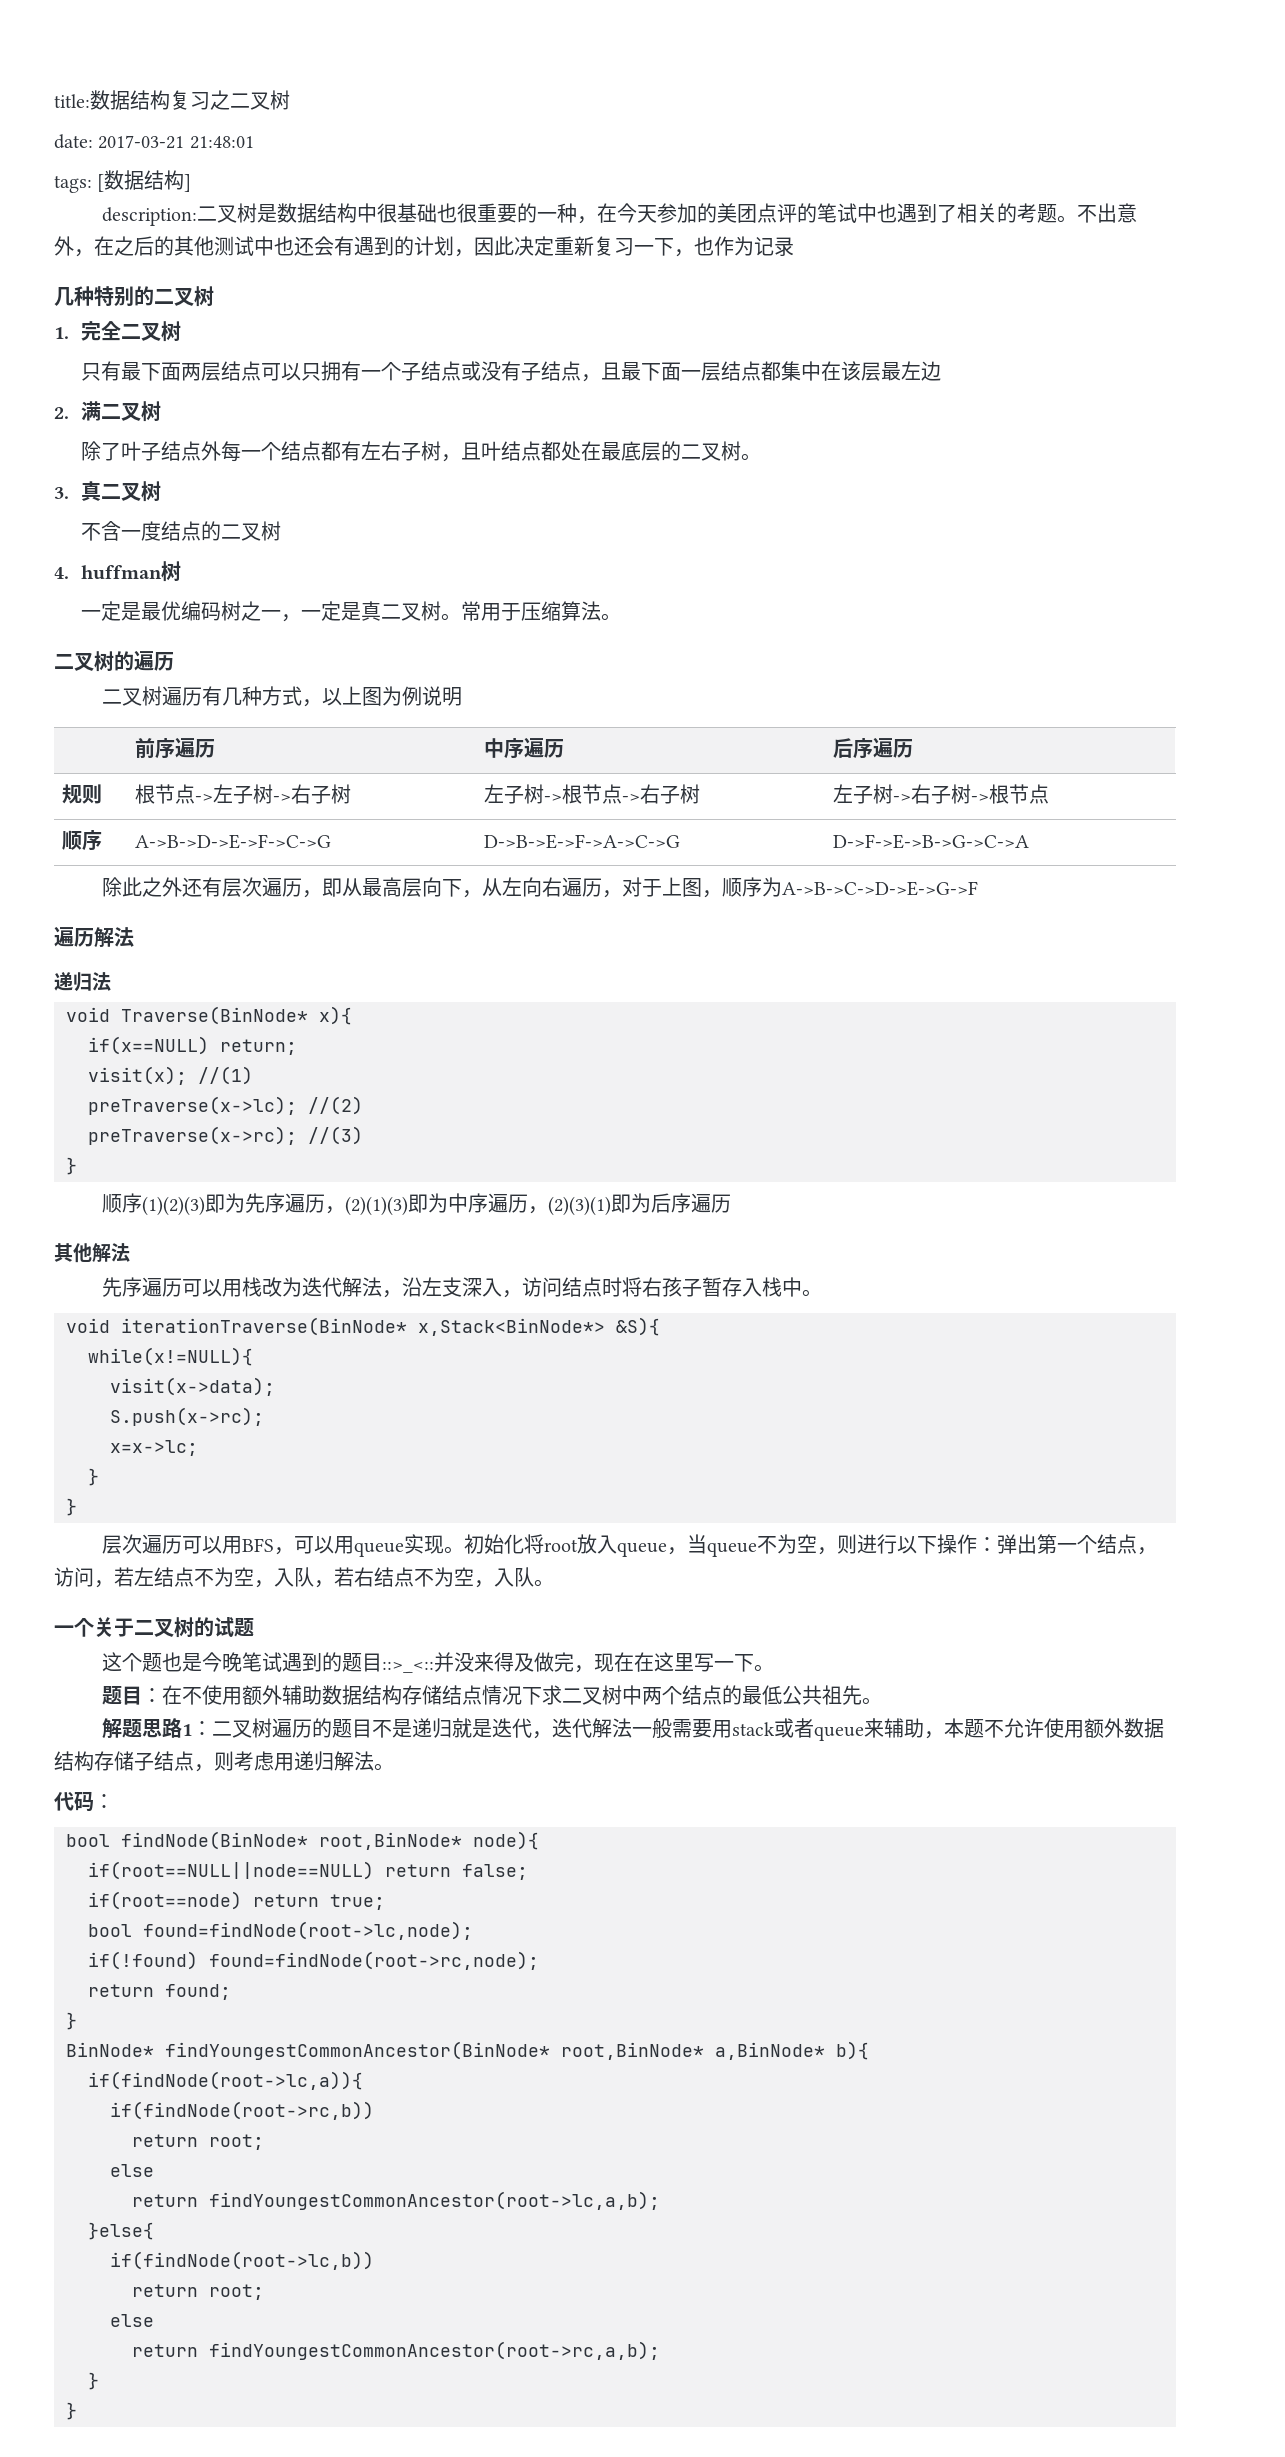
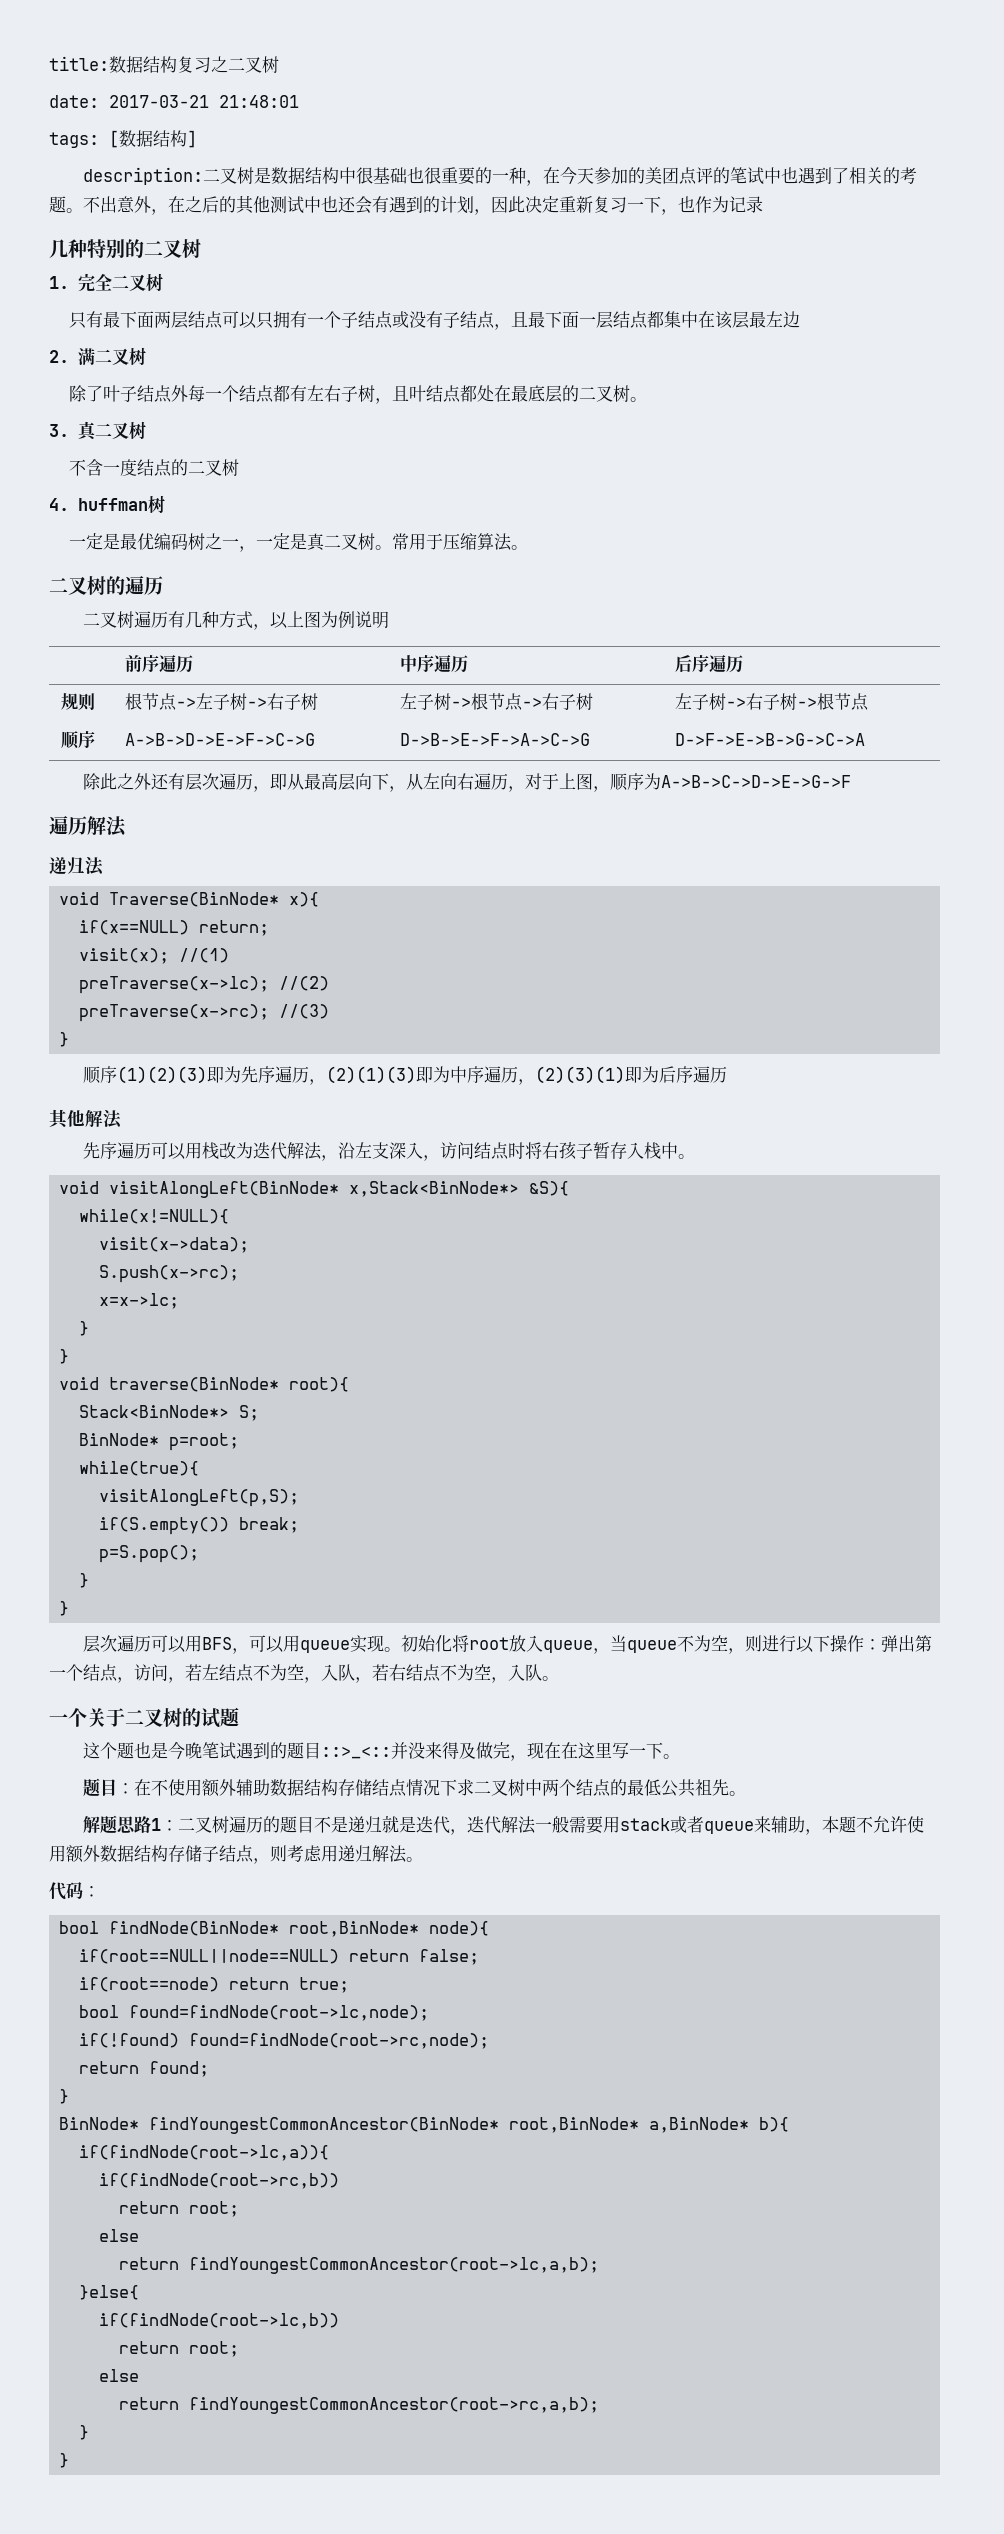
- void iterationTraverse(BinNode* x,Stack<BinNode*> &S){
+ void visitAlongLeft(BinNode* x,Stack<BinNode*> &S){
+ void traverse(BinNode* root){
+ Stack<BinNode*> S;
+ BinNode* p=root;
+ while(true){
+ visitAlongLeft(p,S);
+ if(S.empty()) break;
+ p=S.pop();
+ }
+ }

